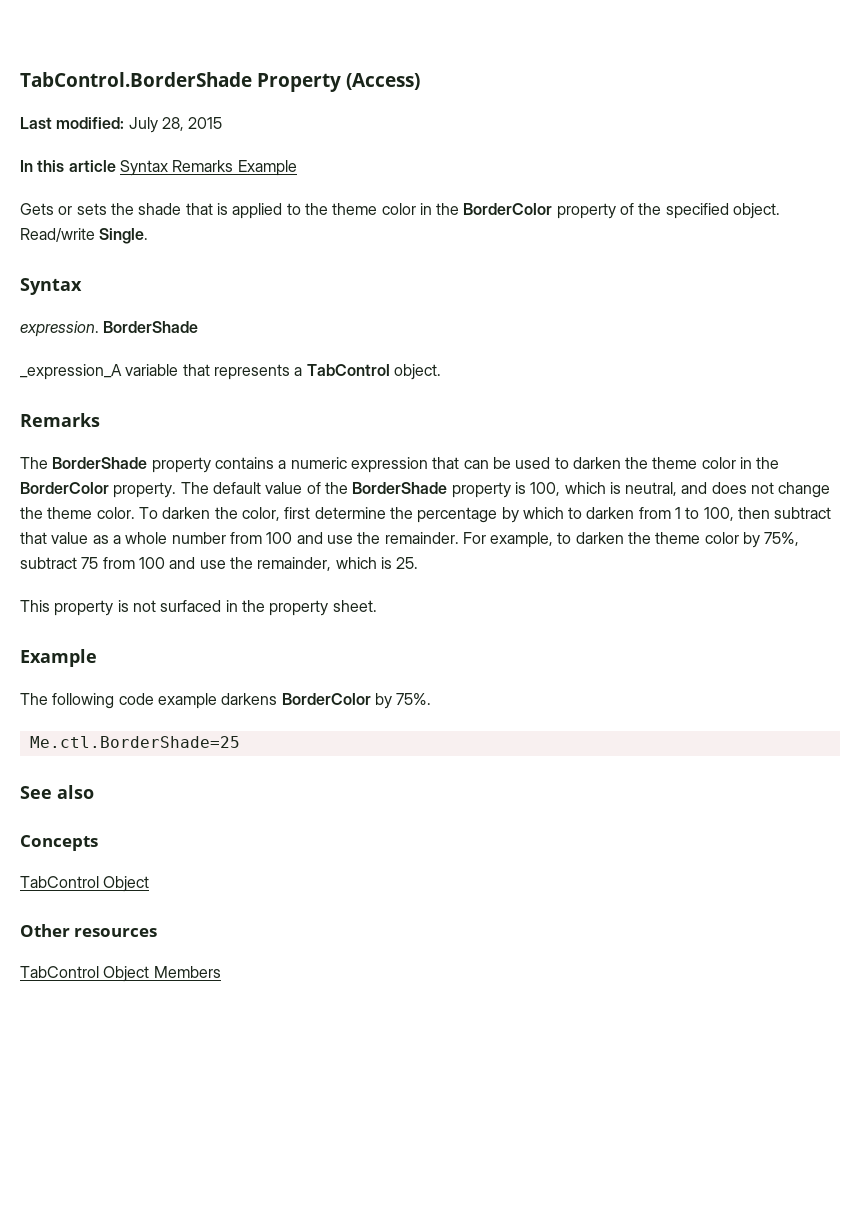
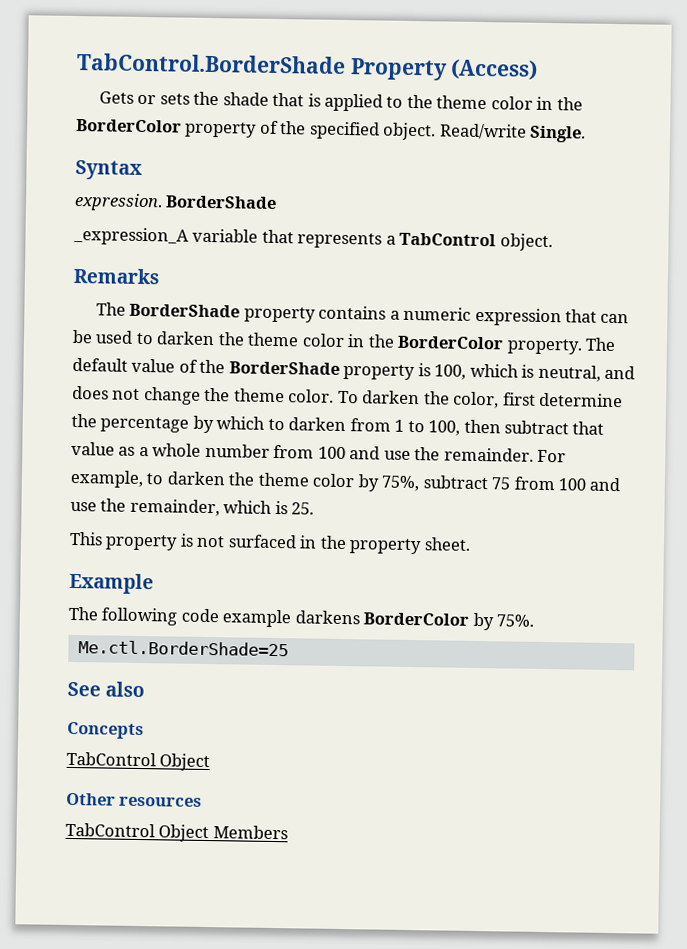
- Last modified: July 28, 2015
- In this article Syntax Remarks Example

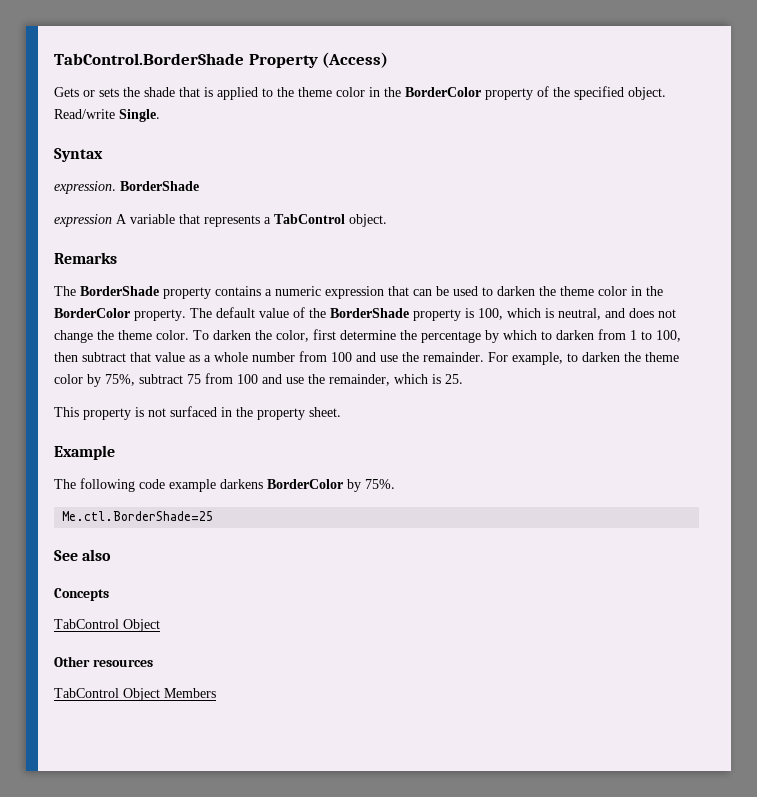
- _expression_A variable that represents a TabControl object.
+ expression A variable that represents a TabControl object.

